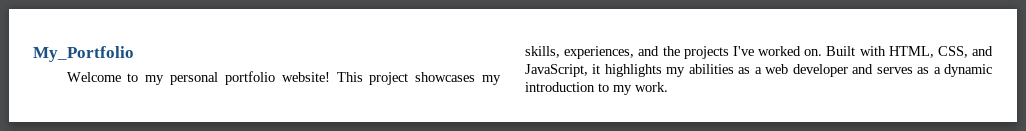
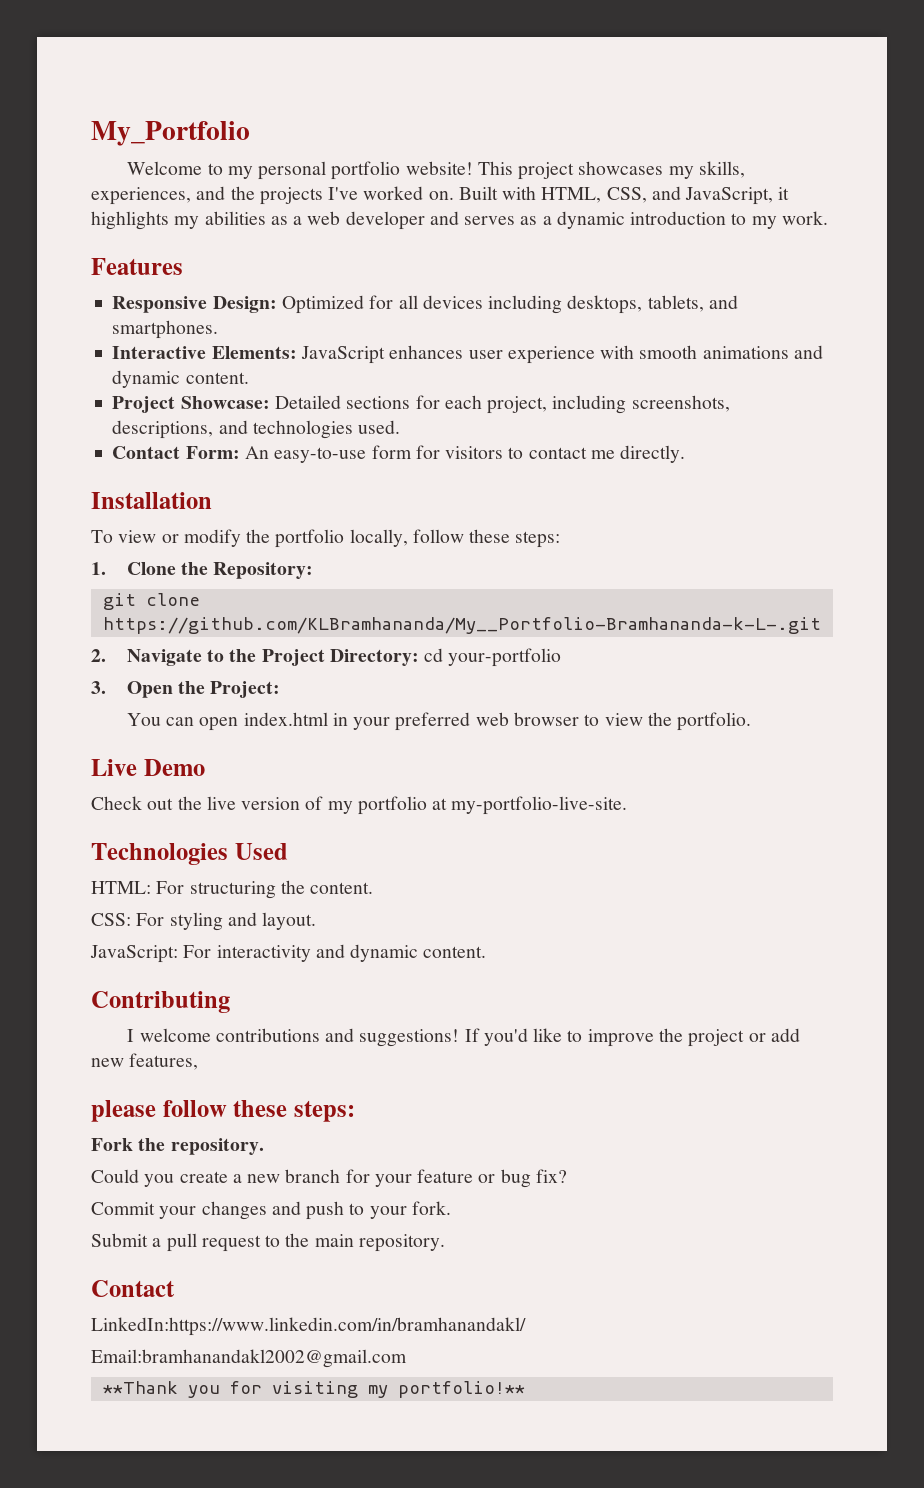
+ Features
+ Responsive Design: Optimized for all devices including desktops, tablets, and smartphones.
+ Interactive Elements: JavaScript enhances user experience with smooth animations and dynamic content.
+ Project Showcase: Detailed sections for each project, including screenshots, descriptions, and technologies used.
+ Contact Form: An easy-to-use form for visitors to contact me directly.
+ Installation
+ To view or modify the portfolio locally, follow these steps:
+ 1. Clone the Repository:
+ git clone https://github.com/KLBramhananda/My__Portfolio-Bramhananda-k-L-.git
+ 2. Navigate to the Project Directory: cd your-portfolio
+ 3. Open the Project:
+ You can open index.html in your preferred web browser to view the portfolio.
+ Live Demo
+ Check out the live version of my portfolio at my-portfolio-live-site.
+ Technologies Used
+ HTML: For structuring the content.
+ CSS: For styling and layout.
+ JavaScript: For interactivity and dynamic content.
+ Contributing
+ I welcome contributions and suggestions! If you'd like to improve the project or add new features,
+ please follow these steps:
+ Fork the repository.
+ Could you create a new branch for your feature or bug fix?
+ Commit your changes and push to your fork.
+ Submit a pull request to the main repository.
+ Contact
+ LinkedIn:https://www.linkedin.com/in/bramhanandakl/
+ Email:bramhanandakl2002@gmail.com
+ **Thank you for visiting my portfolio!**

